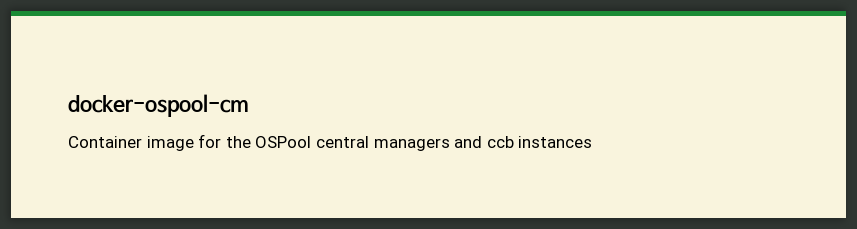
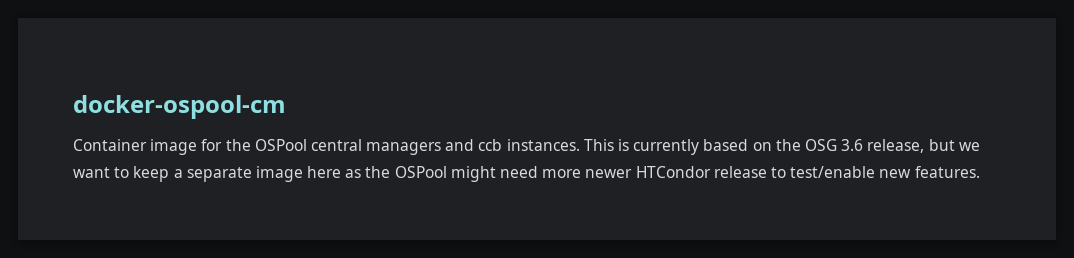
- Container image for the OSPool central managers and ccb instances
+ Container image for the OSPool central managers and ccb instances. This is currently based on the OSG 3.6 release, but we want to keep a separate image here as the OSPool might need more newer HTCondor release to test/enable new features.

